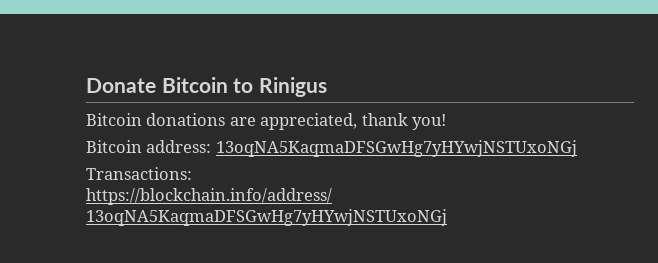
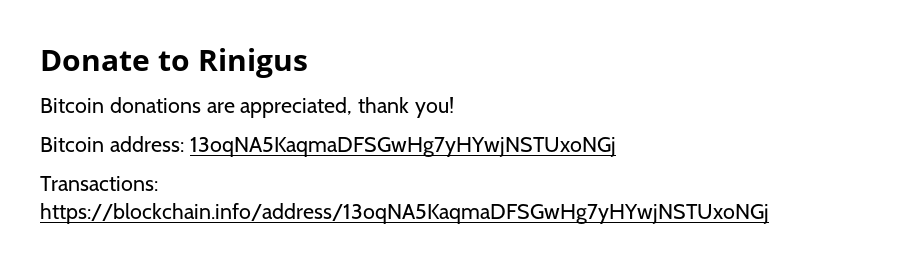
- Donate Bitcoin to Rinigus
+ Donate to Rinigus

